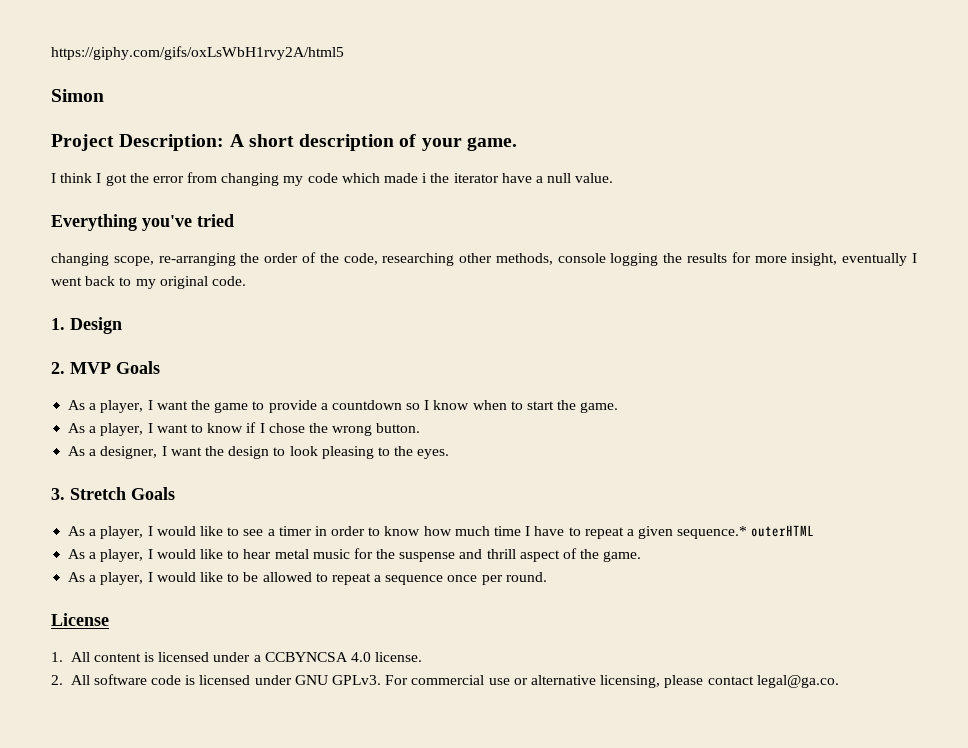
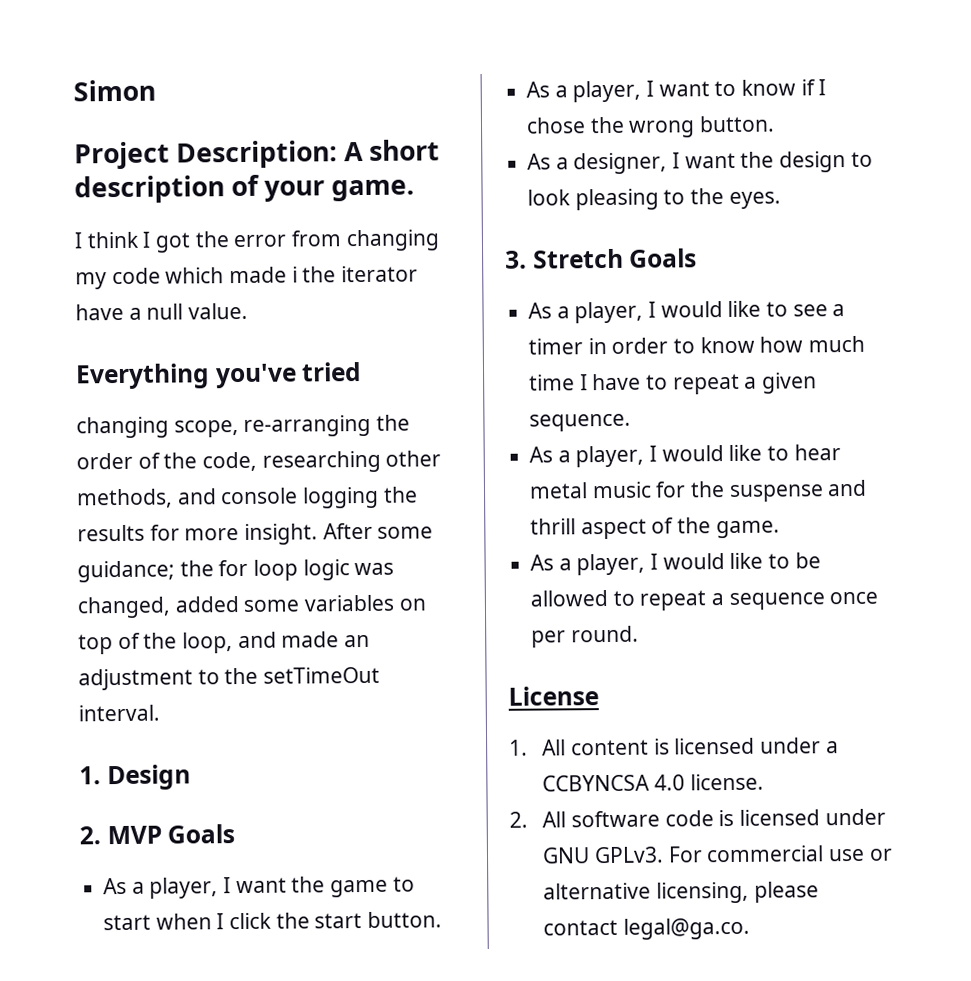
- https://giphy.com/gifs/oxLsWbH1rvy2A/html5
- changing scope, re-arranging the order of the code, researching other methods, console logging the results for more insight, eventually I went back to my original code.
+ changing scope, re-arranging the order of the code, researching other methods, and console logging the results for more insight. After some guidance; the for loop logic was changed, added some variables on top of the loop, and made an adjustment to the setTimeOut interval.
- As a player, I want the game to provide a countdown so I know when to start the game.
+ As a player, I want the game to start when I click the start button.
- As a player, I would like to see a timer in order to know how much time I have to repeat a given sequence.* outerHTML
+ As a player, I would like to see a timer in order to know how much time I have to repeat a given sequence.

